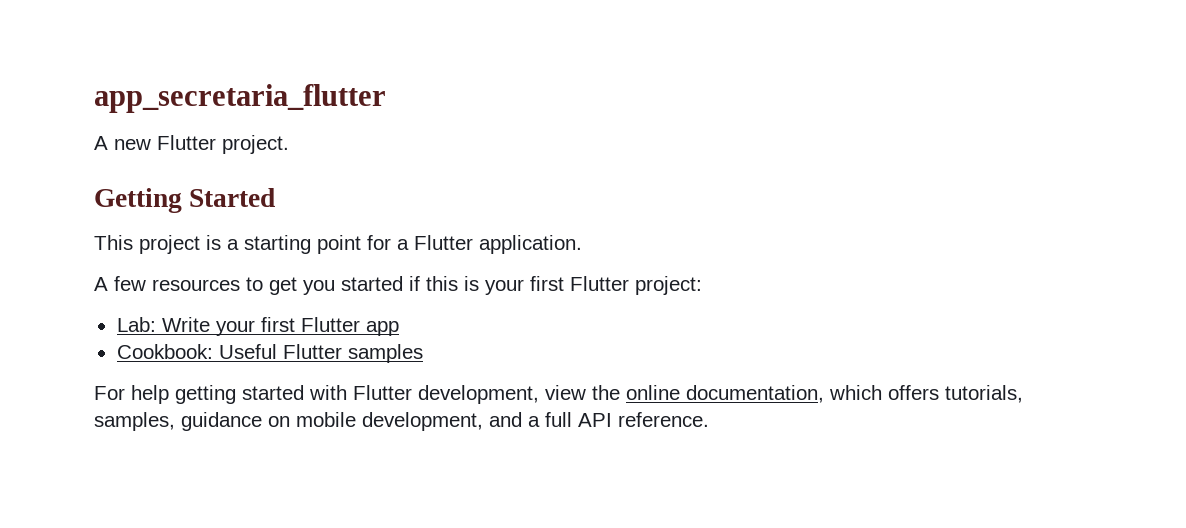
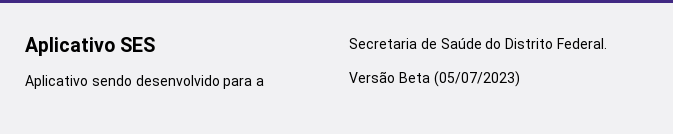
- app_secretaria_flutter
- A new Flutter project.
- Getting Started
- This project is a starting point for a Flutter application.
- A few resources to get you started if this is your first Flutter project:
- Lab: Write your first Flutter app
- Cookbook: Useful Flutter samples
- For help getting started with Flutter development, view the online documentation, which offers tutorials, samples, guidance on mobile development, and a full API reference.
+ Aplicativo SES
+ Aplicativo sendo desenvolvido para a Secretaria de Saúde do Distrito Federal.
+ Versão Beta (05/07/2023)

